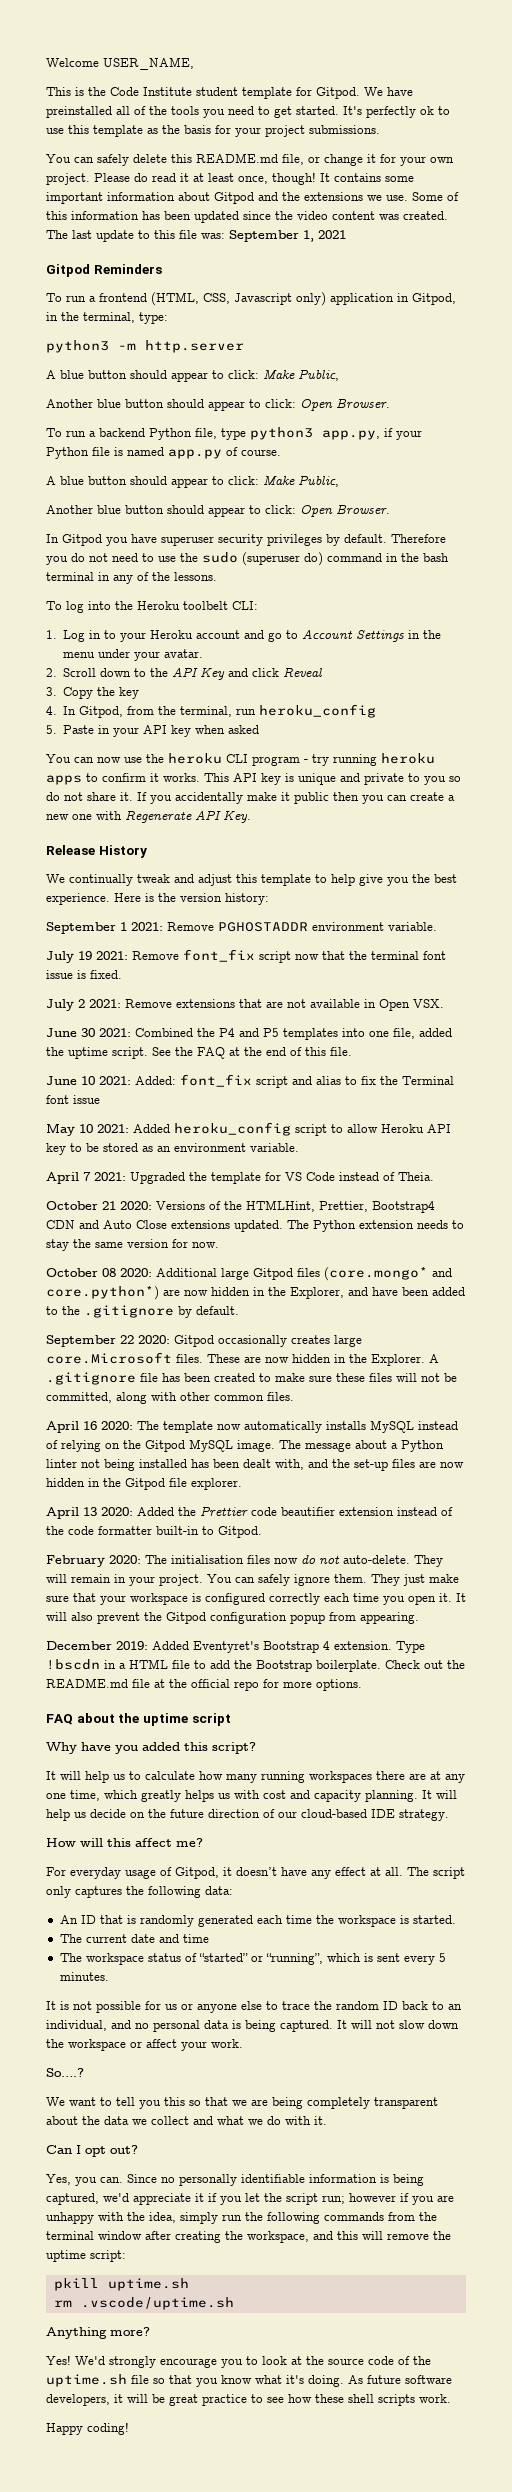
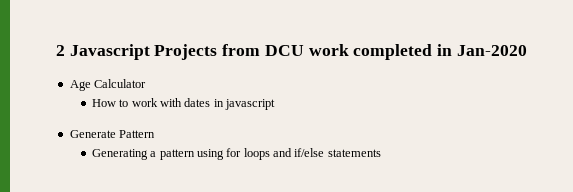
- Welcome USER_NAME,
- This is the Code Institute student template for Gitpod. We have preinstalled all of the tools you need to get started. It's perfectly ok to use this template as the basis for your project submissions.
- You can safely delete this README.md file, or change it for your own project. Please do read it at least once, though! It contains some important information about Gitpod and the extensions we use. Some of this information has been updated since the video content was created. The last update to this file was: September 1, 2021
- Gitpod Reminders
- To run a frontend (HTML, CSS, Javascript only) application in Gitpod, in the terminal, type:
- python3 -m http.server
- A blue button should appear to click: Make Public,
- Another blue button should appear to click: Open Browser.
- To run a backend Python file, type python3 app.py, if your Python file is named app.py of course.
- A blue button should appear to click: Make Public,
- Another blue button should appear to click: Open Browser.
- In Gitpod you have superuser security privileges by default. Therefore you do not need to use the sudo (superuser do) command in the bash terminal in any of the lessons.
- To log into the Heroku toolbelt CLI:
- 1. Log in to your Heroku account and go to Account Settings in the menu under your avatar.
- 2. Scroll down to the API Key and click Reveal
- 3. Copy the key
- 4. In Gitpod, from the terminal, run heroku_config
- 5. Paste in your API key when asked
- You can now use the heroku CLI program - try running heroku apps to confirm it works. This API key is unique and private to you so do not share it. If you accidentally make it public then you can create a new one with Regenerate API Key.
- Release History
- We continually tweak and adjust this template to help give you the best experience. Here is the version history:
- September 1 2021: Remove PGHOSTADDR environment variable.
- July 19 2021: Remove font_fix script now that the terminal font issue is fixed.
- July 2 2021: Remove extensions that are not available in Open VSX.
- June 30 2021: Combined the P4 and P5 templates into one file, added the uptime script. See the FAQ at the end of this file.
- June 10 2021: Added: font_fix script and alias to fix the Terminal font issue
- May 10 2021: Added heroku_config script to allow Heroku API key to be stored as an environment variable.
- April 7 2021: Upgraded the template for VS Code instead of Theia.
- October 21 2020: Versions of the HTMLHint, Prettier, Bootstrap4 CDN and Auto Close extensions updated. The Python extension needs to stay the same version for now.
- October 08 2020: Additional large Gitpod files (core.mongo* and core.python*) are now hidden in the Explorer, and have been added to the .gitignore by default.
- September 22 2020: Gitpod occasionally creates large core.Microsoft files. These are now hidden in the Explorer. A .gitignore file has been created to make sure these files will not be committed, along with other common files.
- April 16 2020: The template now automatically installs MySQL instead of relying on the Gitpod MySQL image. The message about a Python linter not being installed has been dealt with, and the set-up files are now hidden in the Gitpod file explorer.
- April 13 2020: Added the Prettier code beautifier extension instead of the code formatter built-in to Gitpod.
- February 2020: The initialisation files now do not auto-delete. They will remain in your project. You can safely ignore them. They just make sure that your workspace is configured correctly each time you open it. It will also prevent the Gitpod configuration popup from appearing.
- December 2019: Added Eventyret's Bootstrap 4 extension. Type !bscdn in a HTML file to add the Bootstrap boilerplate. Check out the README.md file at the official repo for more options.
- FAQ about the uptime script
- Why have you added this script?
- It will help us to calculate how many running workspaces there are at any one time, which greatly helps us with cost and capacity planning. It will help us decide on the future direction of our cloud-based IDE strategy.
- How will this affect me?
- For everyday usage of Gitpod, it doesn’t have any effect at all. The script only captures the following data:
- An ID that is randomly generated each time the workspace is started.
- The current date and time
- The workspace status of “started” or “running”, which is sent every 5 minutes.
- It is not possible for us or anyone else to trace the random ID back to an individual, and no personal data is being captured. It will not slow down the workspace or affect your work.
- So….?
- We want to tell you this so that we are being completely transparent about the data we collect and what we do with it.
- Can I opt out?
- Yes, you can. Since no personally identifiable information is being captured, we'd appreciate it if you let the script run; however if you are unhappy with the idea, simply run the following commands from the terminal window after creating the workspace, and this will remove the uptime script:
- pkill uptime.sh
- rm .vscode/uptime.sh
- Anything more?
- Yes! We'd strongly encourage you to look at the source code of the uptime.sh file so that you know what it's doing. As future software developers, it will be great practice to see how these shell scripts work.
- Happy coding!
+ 2 Javascript Projects from DCU work completed in Jan-2020
+ Age Calculator
+ How to work with dates in javascript
+ Generate Pattern
+ Generating a pattern using for loops and if/else statements

